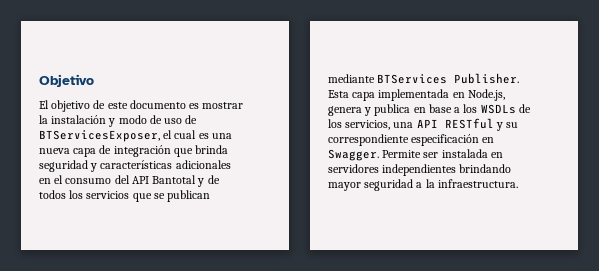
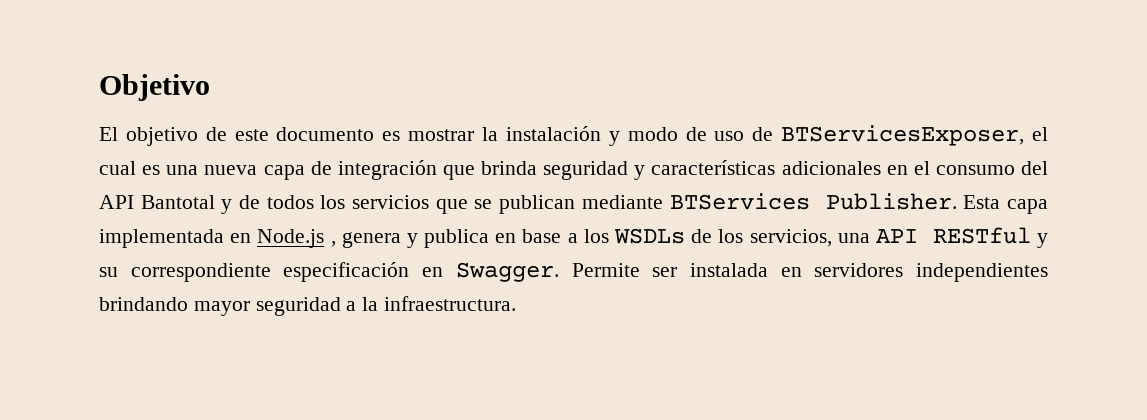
- Esta capa implementada en Node.js, genera y publica en base a los WSDLs de los servicios, una API RESTful y su correspondiente especificación en Swagger.
+ Esta capa implementada en Node.js , genera y publica en base a los WSDLs de los servicios, una API RESTful y su correspondiente especificación en Swagger.

